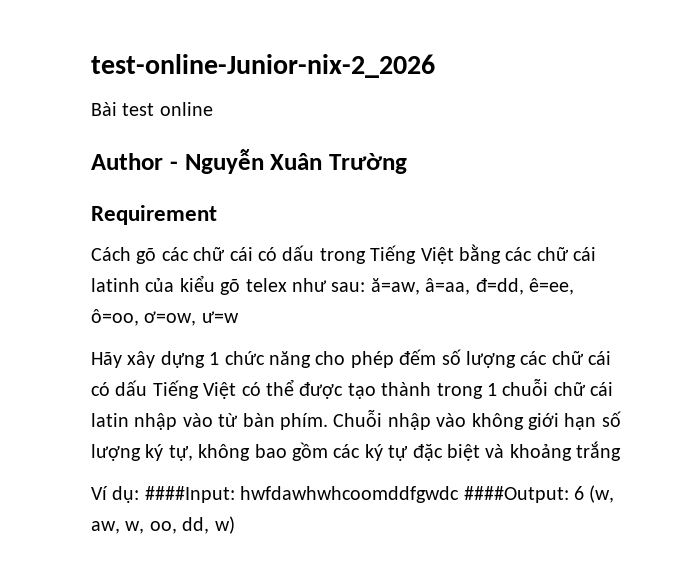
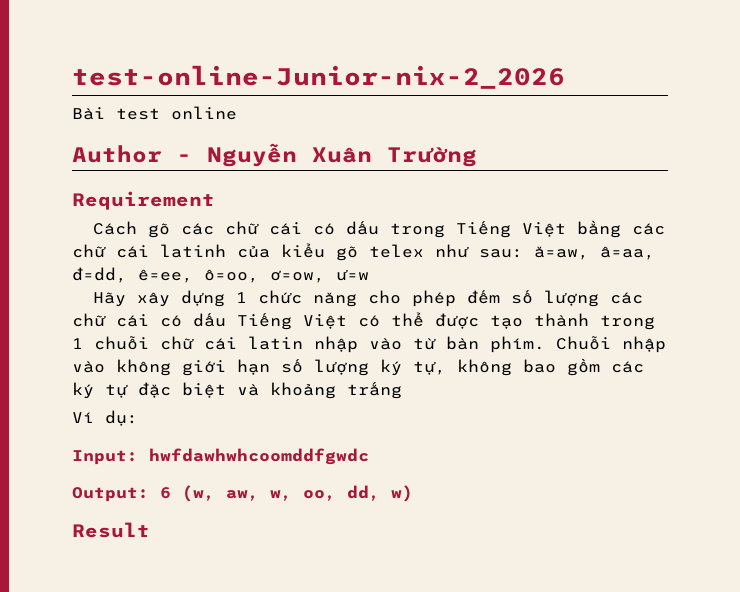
- Ví dụ: ####Input: hwfdawhwhcoomddfgwdc ####Output: 6 (w, aw, w, oo, dd, w)
+ Ví dụ:
+ Input: hwfdawhwhcoomddfgwdc
+ Output: 6 (w, aw, w, oo, dd, w)
+ Result

